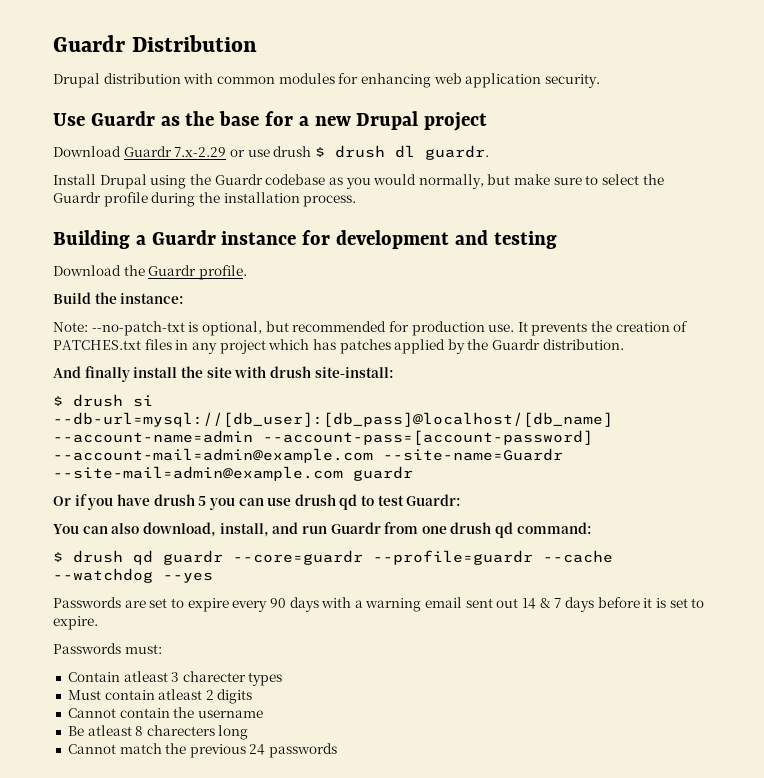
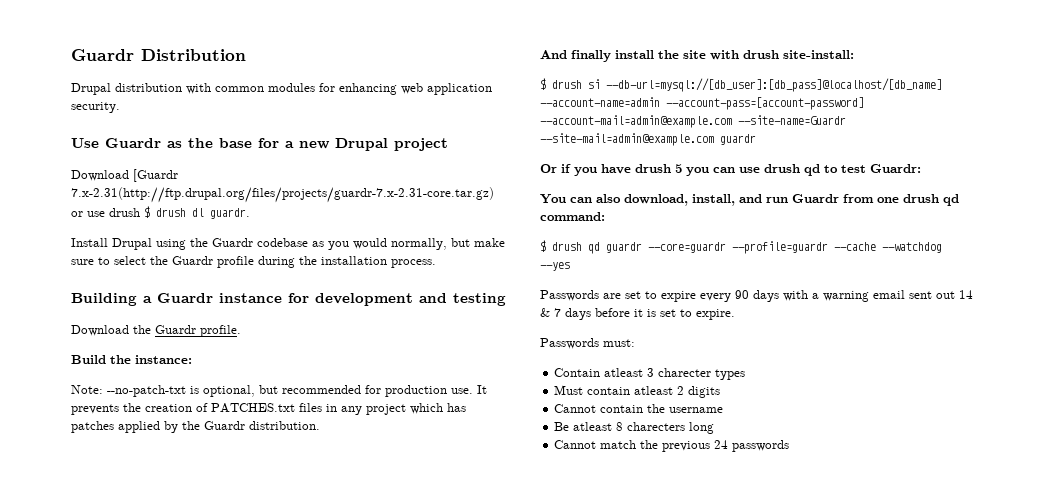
- Download Guardr 7.x-2.29 or use drush $ drush dl guardr.
+ Download [Guardr 7.x-2.31(http://ftp.drupal.org/files/projects/guardr-7.x-2.31-core.tar.gz) or use drush $ drush dl guardr.

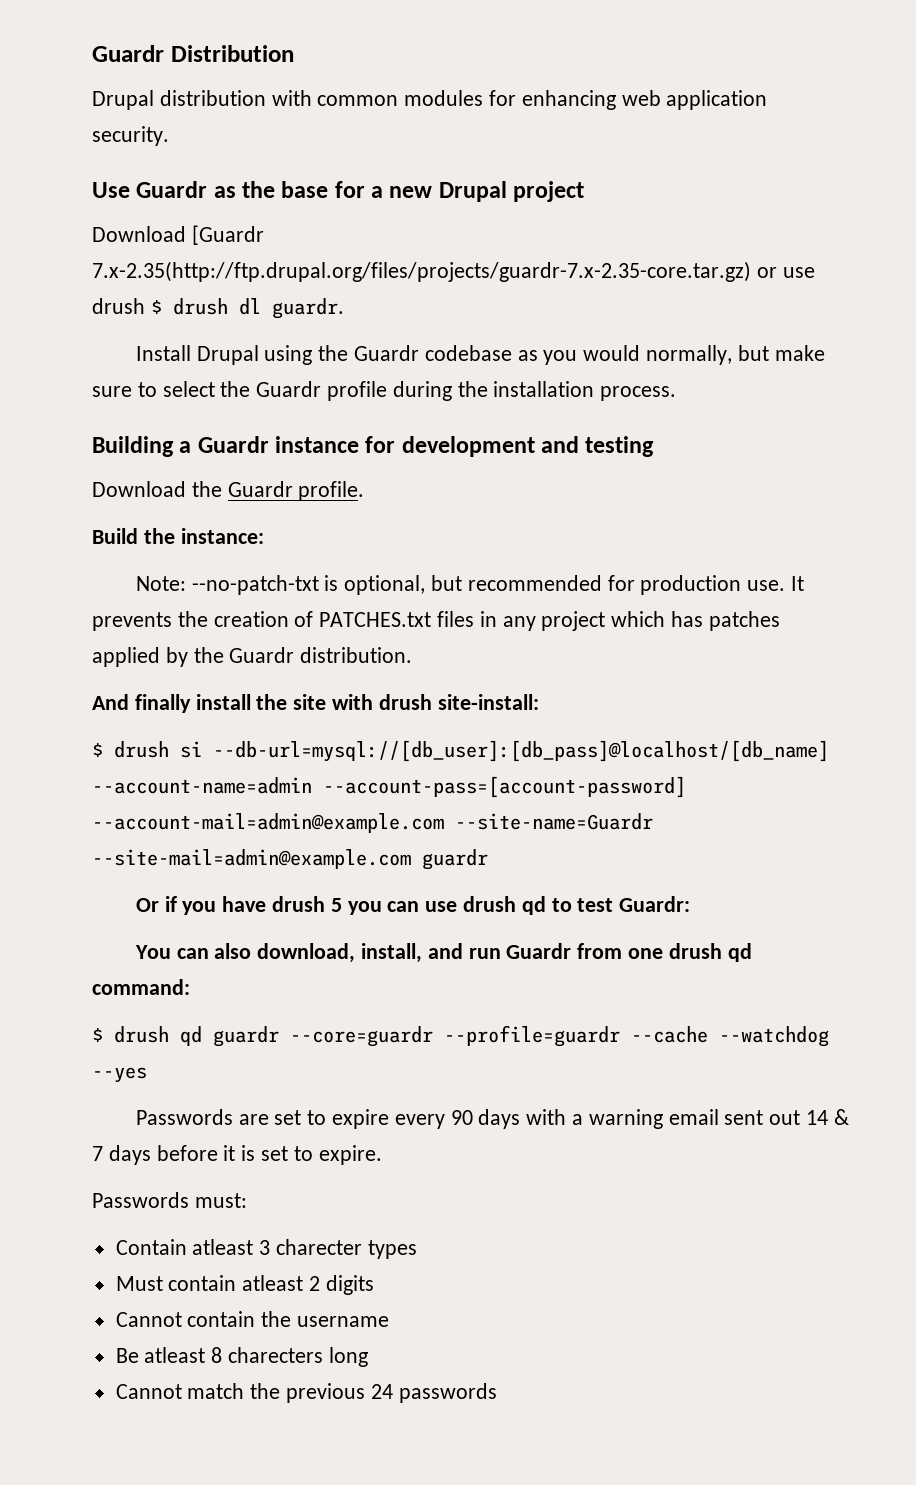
- Download [Guardr 7.x-2.31(http://ftp.drupal.org/files/projects/guardr-7.x-2.31-core.tar.gz) or use drush $ drush dl guardr.
+ Download [Guardr 7.x-2.35(http://ftp.drupal.org/files/projects/guardr-7.x-2.35-core.tar.gz) or use drush $ drush dl guardr.

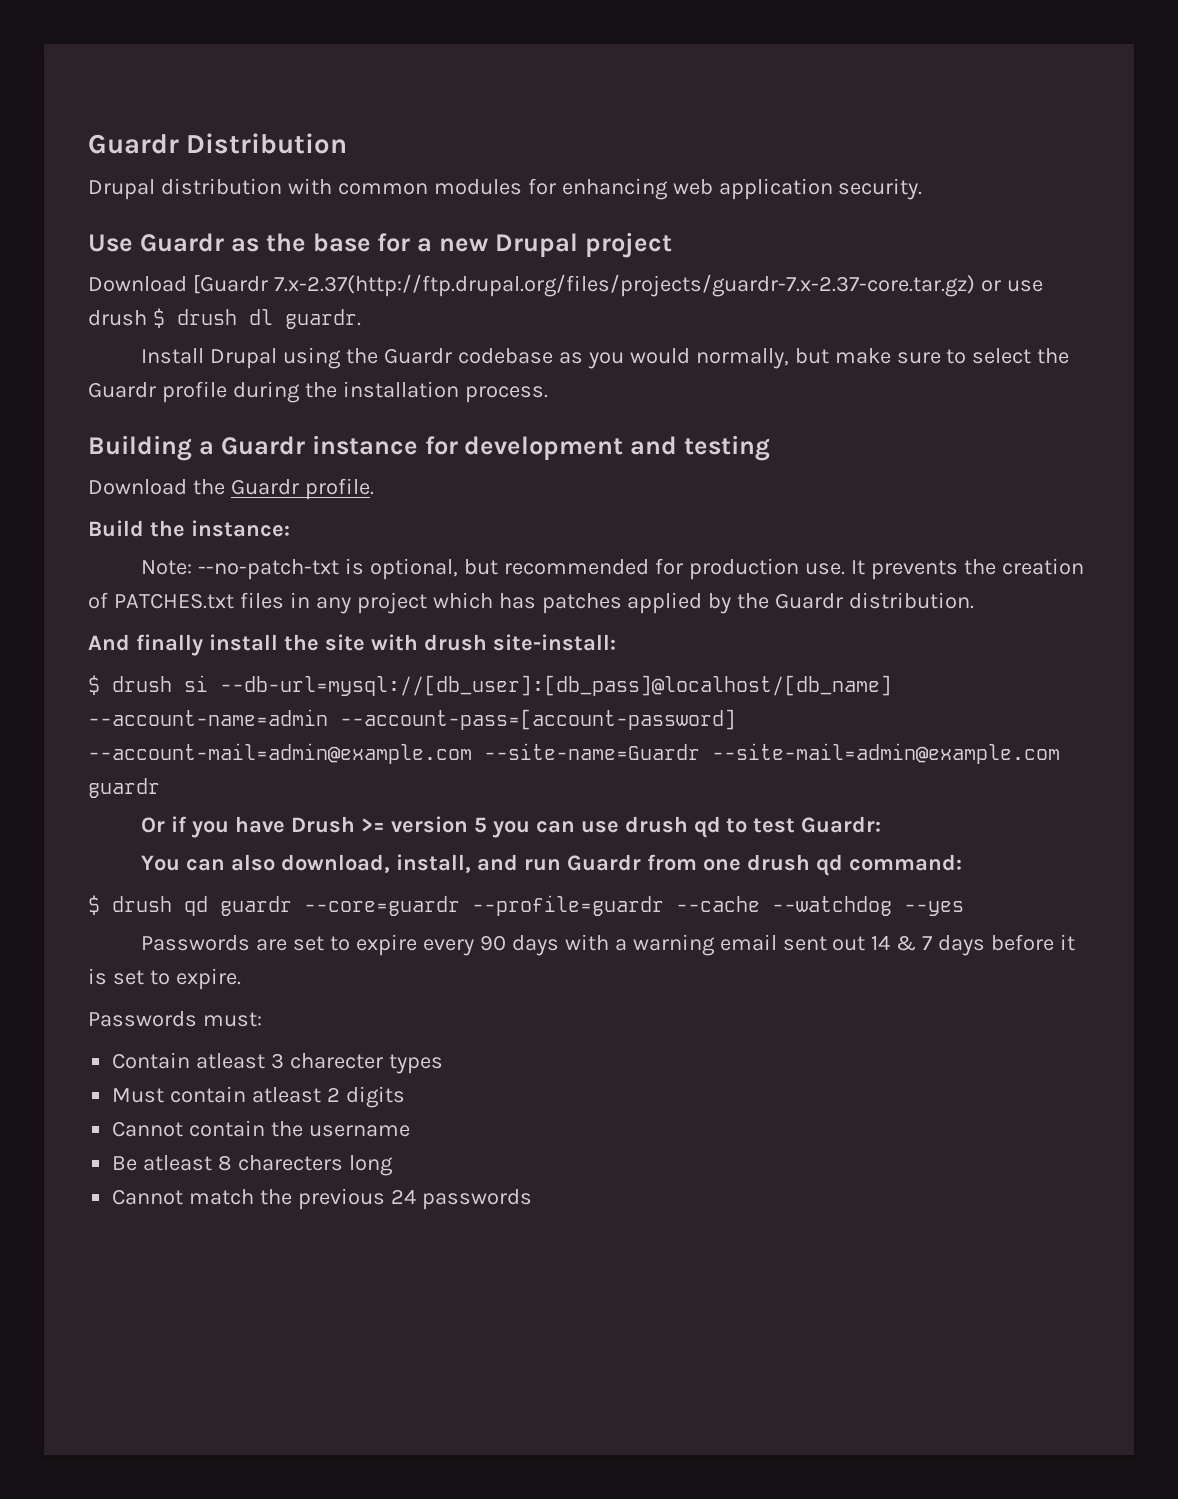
- Download [Guardr 7.x-2.35(http://ftp.drupal.org/files/projects/guardr-7.x-2.35-core.tar.gz) or use drush $ drush dl guardr.
+ Download [Guardr 7.x-2.37(http://ftp.drupal.org/files/projects/guardr-7.x-2.37-core.tar.gz) or use drush $ drush dl guardr.
- Or if you have drush 5 you can use drush qd to test Guardr:
+ Or if you have Drush >= version 5 you can use drush qd to test Guardr:

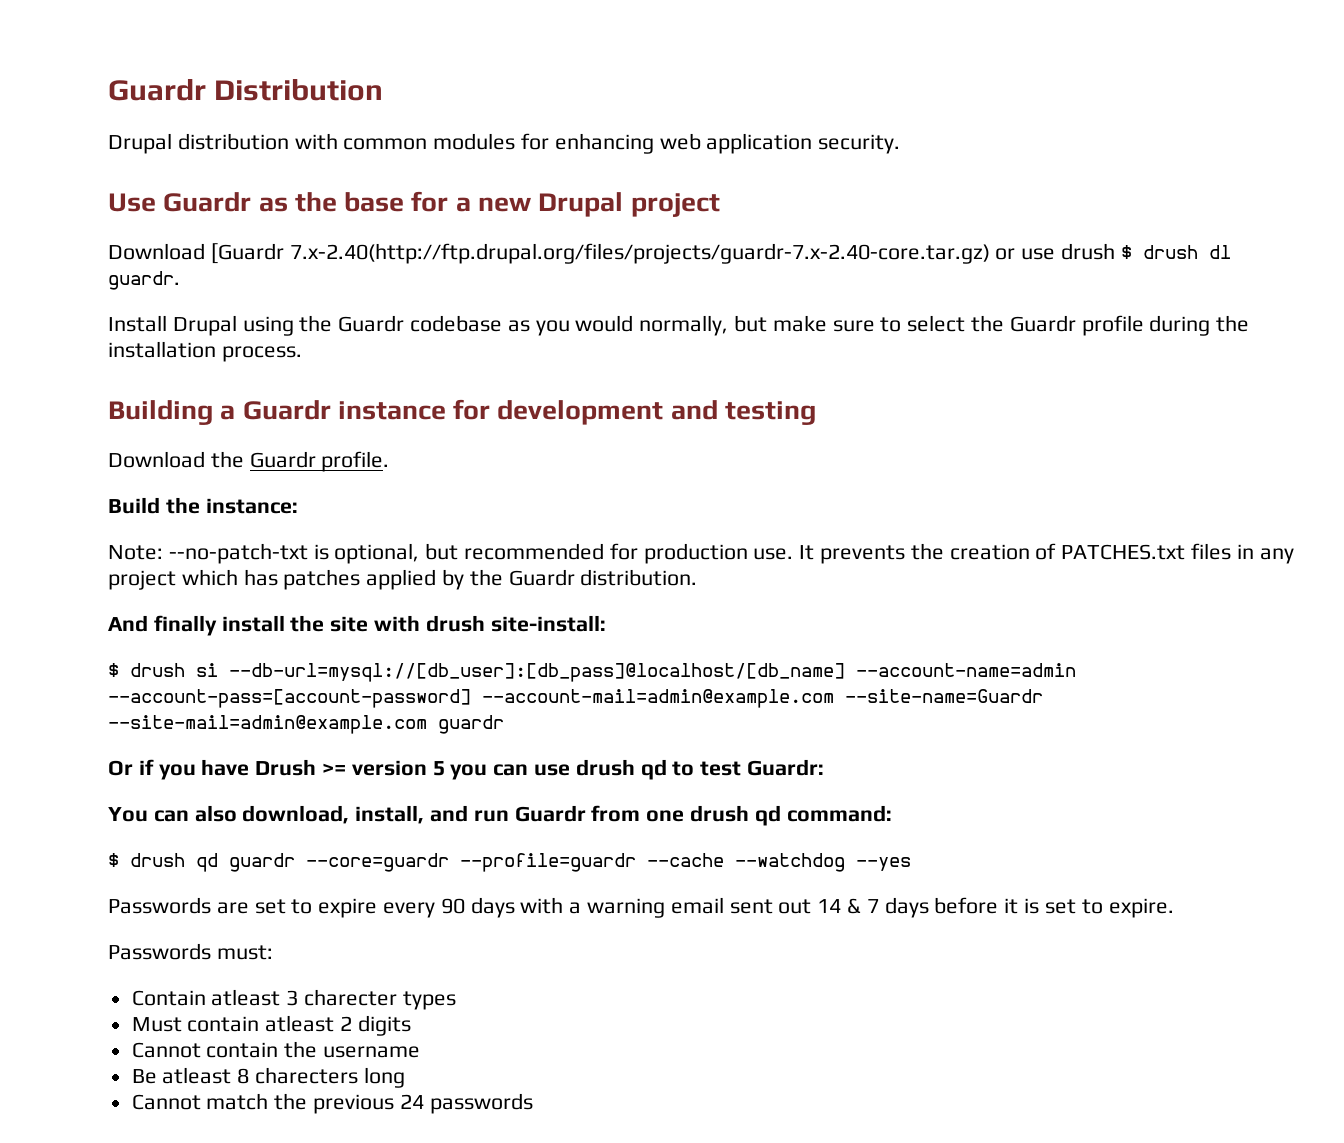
- Download [Guardr 7.x-2.37(http://ftp.drupal.org/files/projects/guardr-7.x-2.37-core.tar.gz) or use drush $ drush dl guardr.
+ Download [Guardr 7.x-2.40(http://ftp.drupal.org/files/projects/guardr-7.x-2.40-core.tar.gz) or use drush $ drush dl guardr.

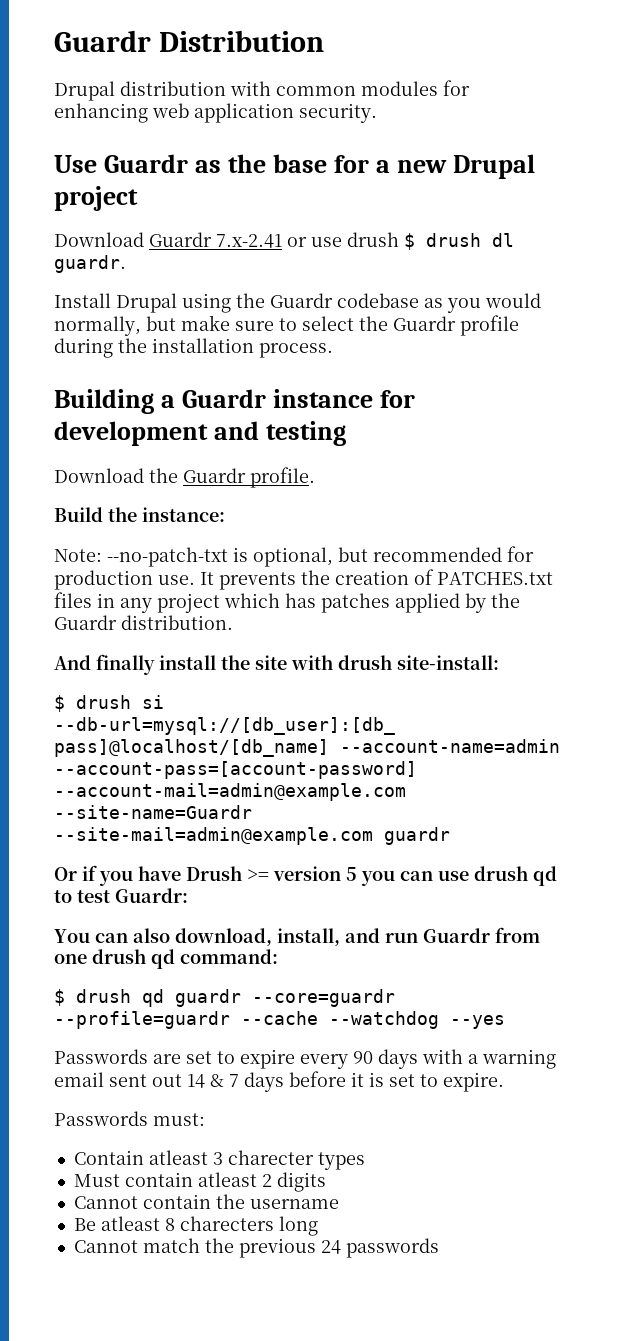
- Download [Guardr 7.x-2.40(http://ftp.drupal.org/files/projects/guardr-7.x-2.40-core.tar.gz) or use drush $ drush dl guardr.
+ Download Guardr 7.x-2.41 or use drush $ drush dl guardr.

